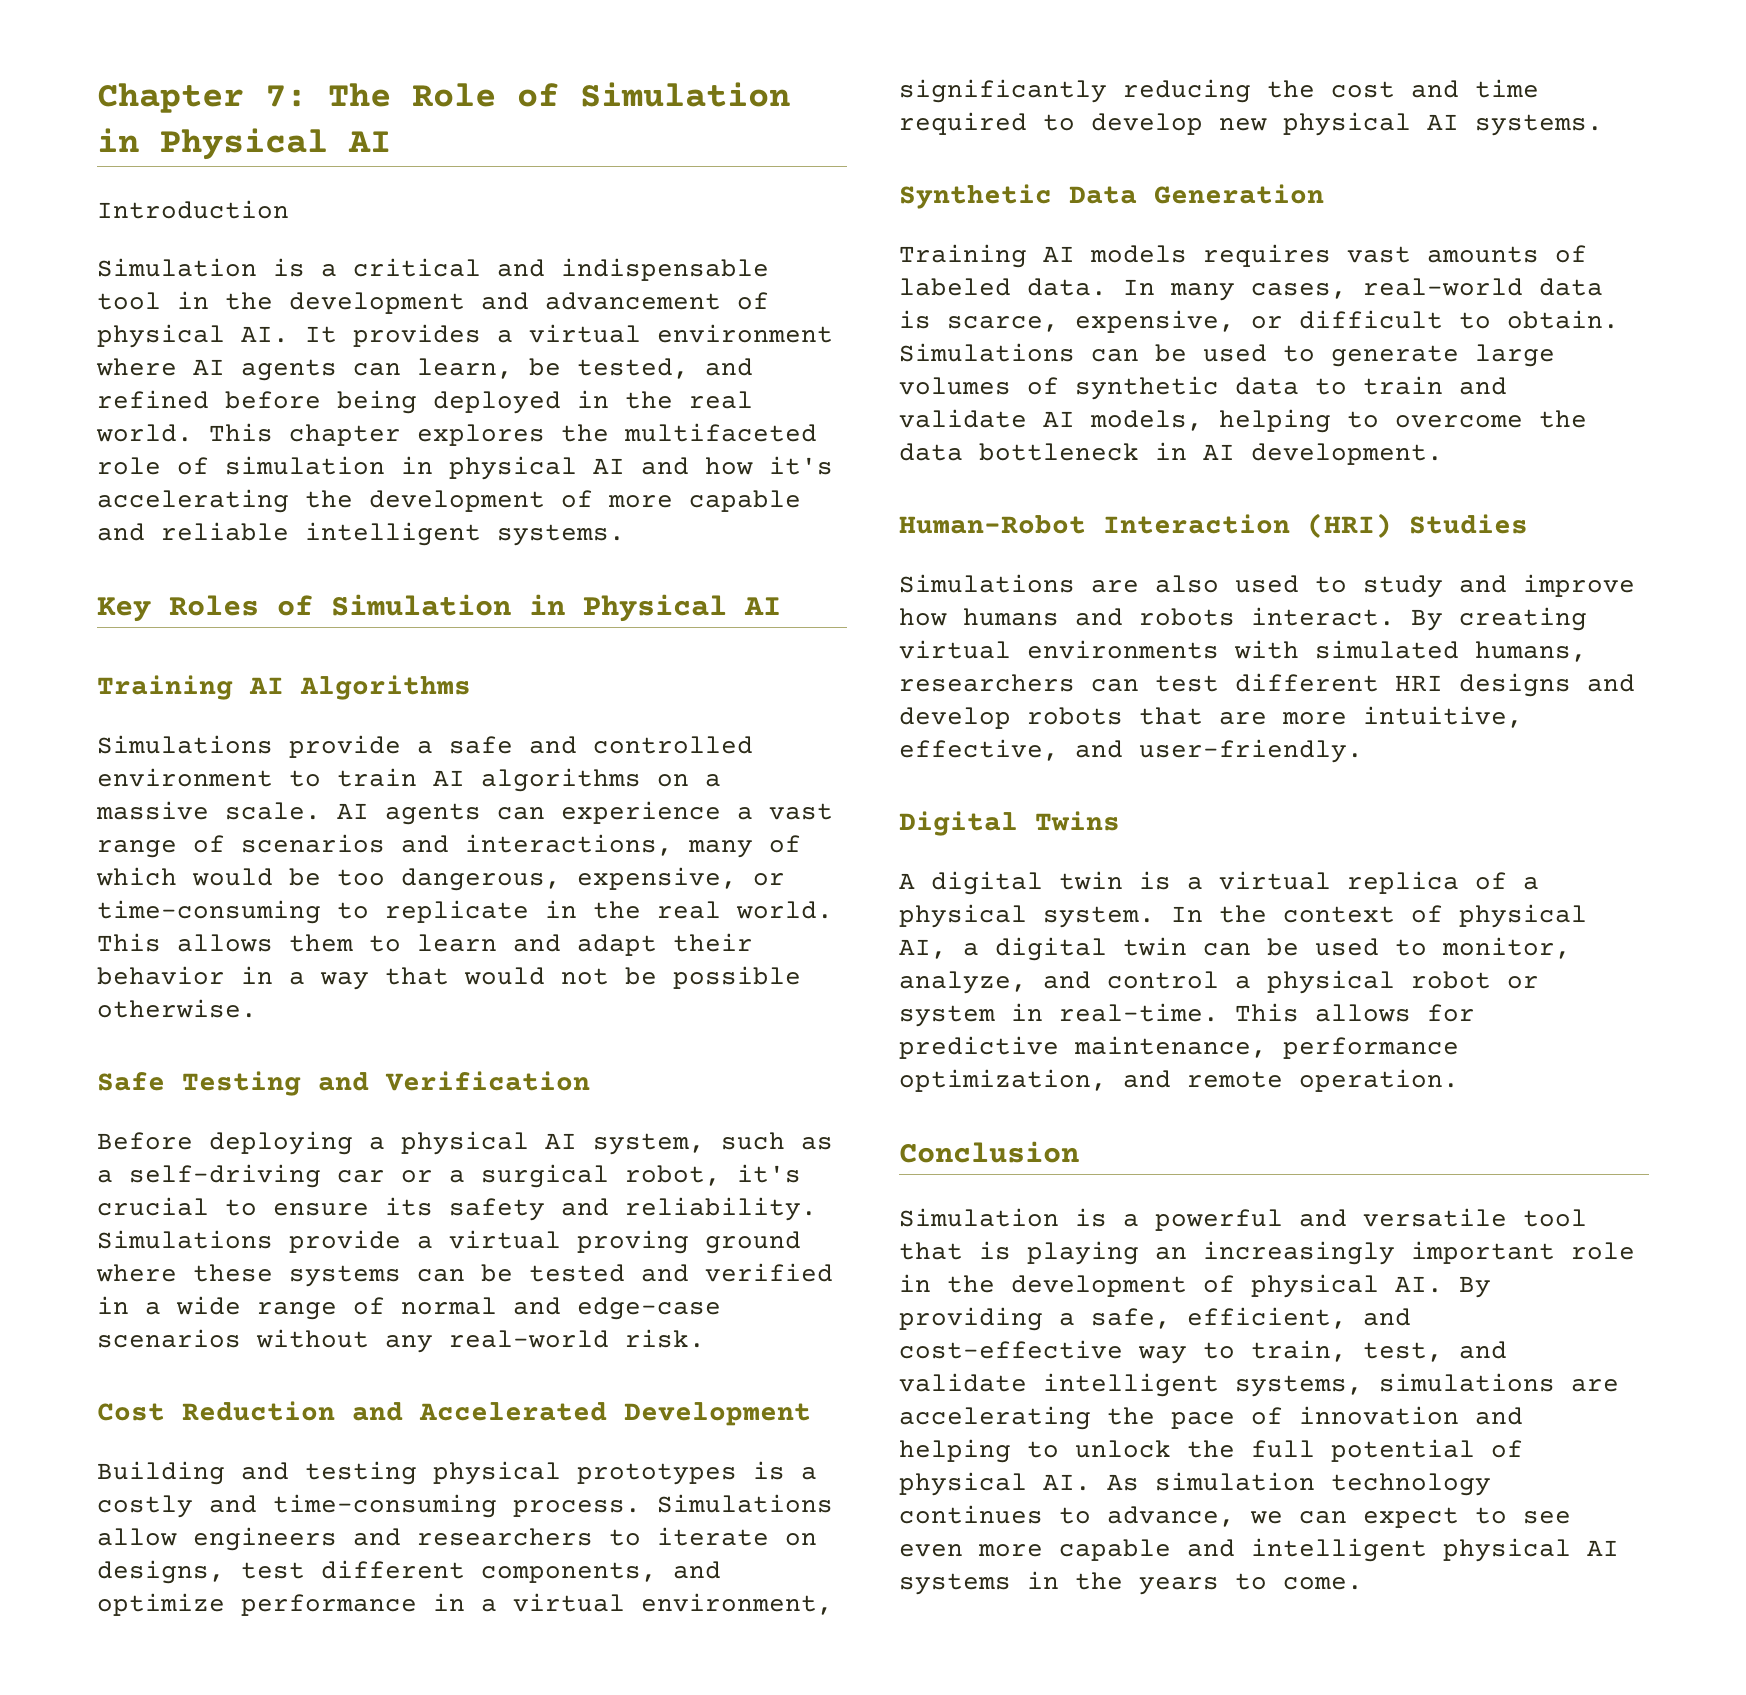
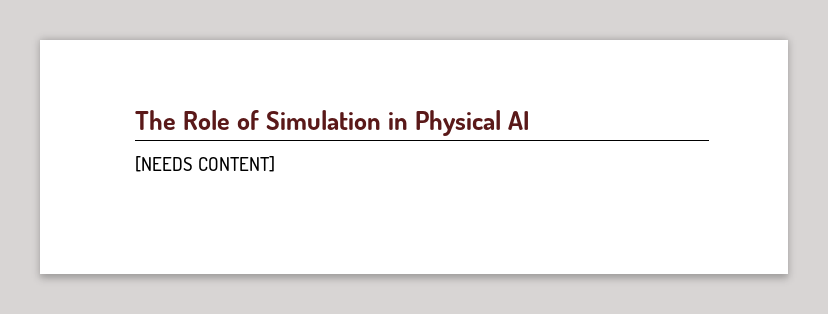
- Chapter 7: The Role of Simulation in Physical AI
+ The Role of Simulation in Physical AI
- Introduction
- Simulation is a critical and indispensable tool in the development and advancement of physical AI. It provides a virtual environment where AI agents can learn, be tested, and refined before being deployed in the real world. This chapter explores the multifaceted role of simulation in physical AI and how it's accelerating the development of more capable and reliable intelligent systems.
- Key Roles of Simulation in Physical AI
- Training AI Algorithms
- Simulations provide a safe and controlled environment to train AI algorithms on a massive scale. AI agents can experience a vast range of scenarios and interactions, many of which would be too dangerous, expensive, or time-consuming to replicate in the real world. This allows them to learn and adapt their behavior in a way that would not be possible otherwise.
- Safe Testing and Verification
- Before deploying a physical AI system, such as a self-driving car or a surgical robot, it's crucial to ensure its safety and reliability. Simulations provide a virtual proving ground where these systems can be tested and verified in a wide range of normal and edge-case scenarios without any real-world risk.
- Cost Reduction and Accelerated Development
- Building and testing physical prototypes is a costly and time-consuming process. Simulations allow engineers and researchers to iterate on designs, test different components, and optimize performance in a virtual environment, significantly reducing the cost and time required to develop new physical AI systems.
- Synthetic Data Generation
- Training AI models requires vast amounts of labeled data. In many cases, real-world data is scarce, expensive, or difficult to obtain. Simulations can be used to generate large volumes of synthetic data to train and validate AI models, helping to overcome the data bottleneck in AI development.
- Human-Robot Interaction (HRI) Studies
- Simulations are also used to study and improve how humans and robots interact. By creating virtual environments with simulated humans, researchers can test different HRI designs and develop robots that are more intuitive, effective, and user-friendly.
- Digital Twins
- A digital twin is a virtual replica of a physical system. In the context of physical AI, a digital twin can be used to monitor, analyze, and control a physical robot or system in real-time. This allows for predictive maintenance, performance optimization, and remote operation.
- Conclusion
- Simulation is a powerful and versatile tool that is playing an increasingly important role in the development of physical AI. By providing a safe, efficient, and cost-effective way to train, test, and validate intelligent systems, simulations are accelerating the pace of innovation and helping to unlock the full potential of physical AI. As simulation technology continues to advance, we can expect to see even more capable and intelligent physical AI systems in the years to come.
+ [NEEDS CONTENT]

